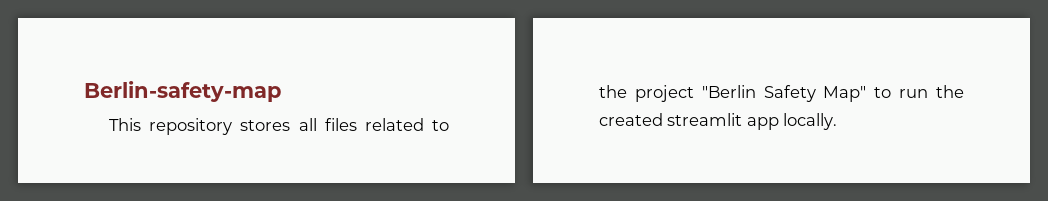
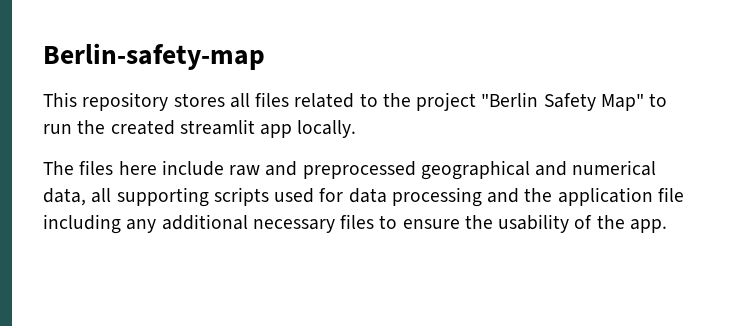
+ The files here include raw and preprocessed geographical and numerical data, all supporting scripts used for data processing and the application file including any additional necessary files to ensure the usability of the app.

